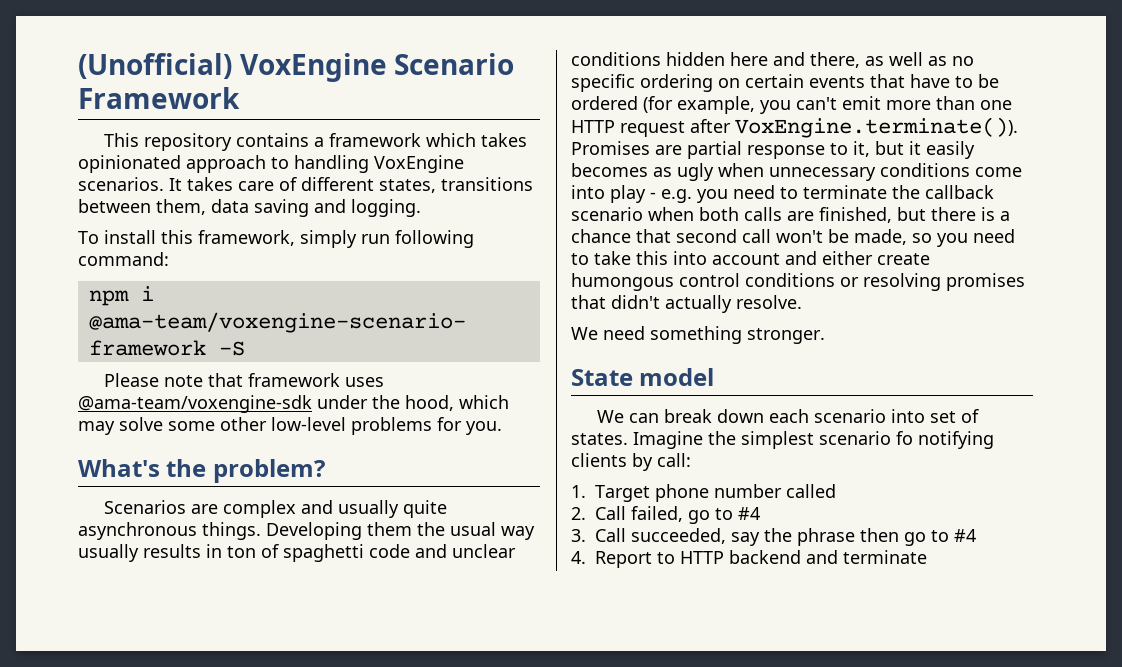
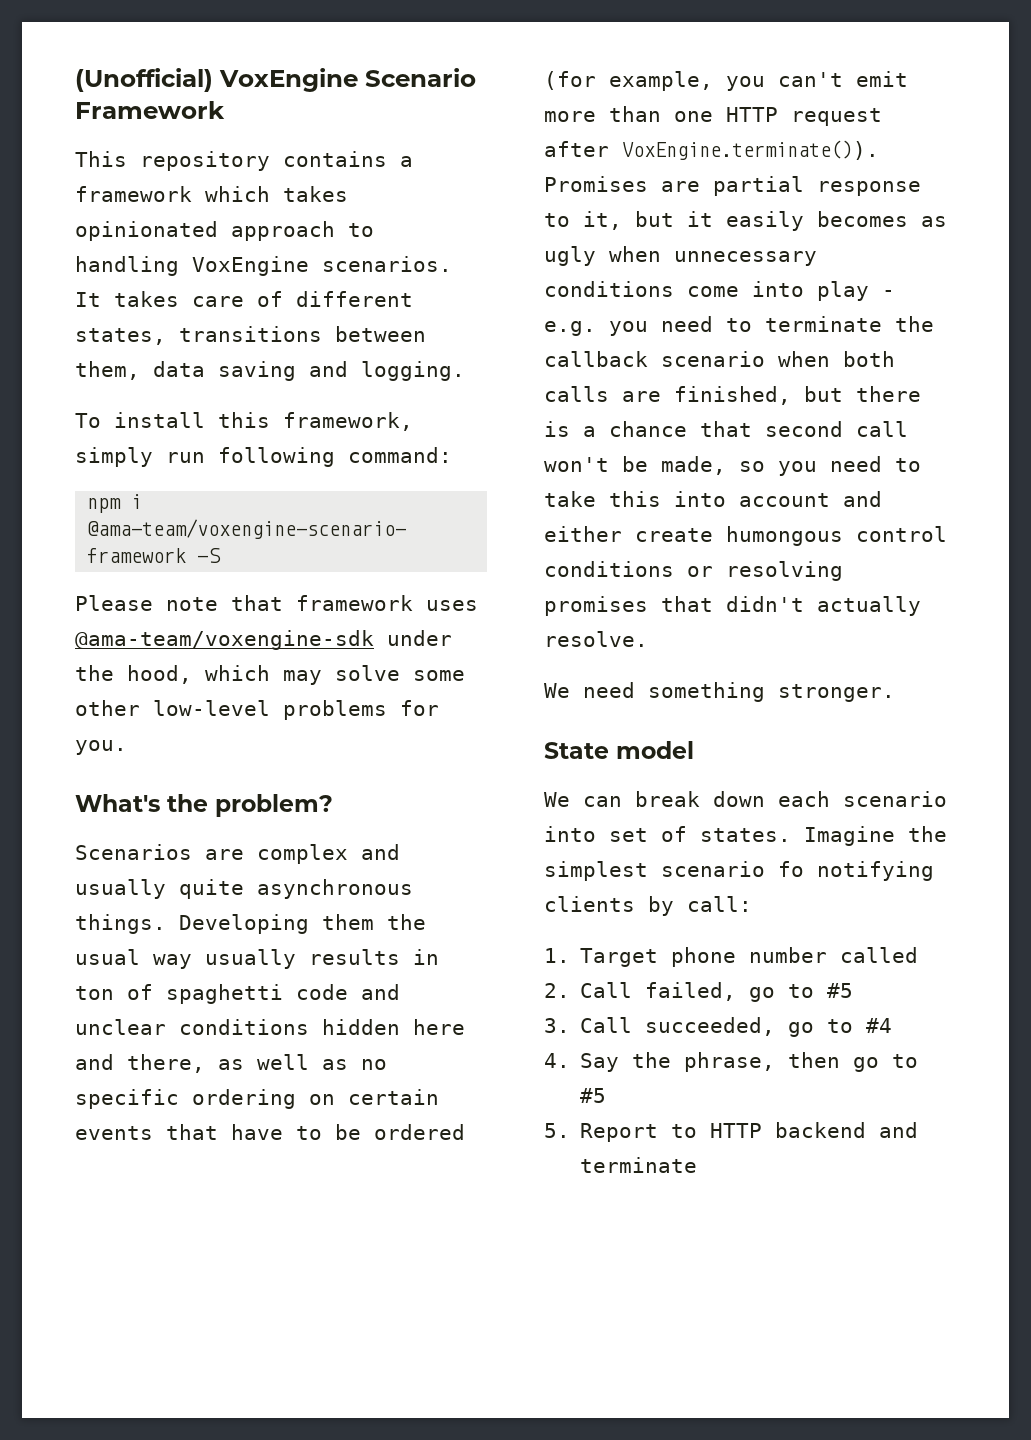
- 2. Call failed, go to #4
+ 2. Call failed, go to #5
- 3. Call succeeded, say the phrase then go to #4
- 4. Report to HTTP backend and terminate
+ 3. Call succeeded, go to #4
+ 4. Say the phrase, then go to #5
+ 5. Report to HTTP backend and terminate

